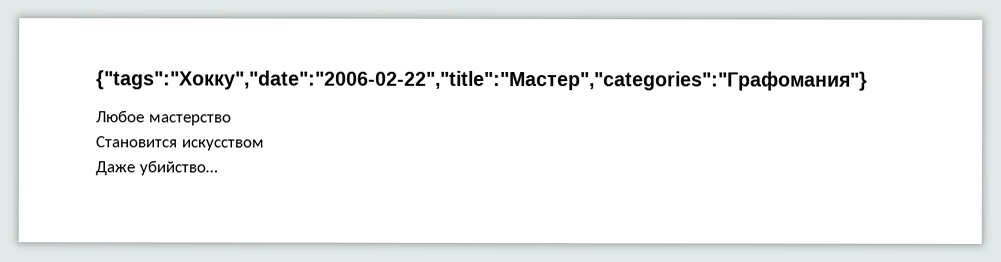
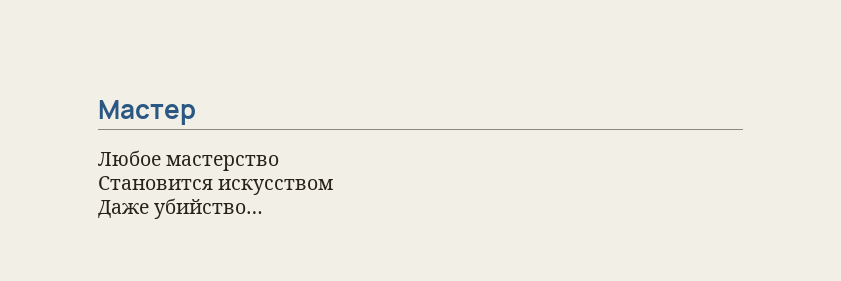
- {"tags":"Хокку","date":"2006-02-22","title":"Мастер","categories":"Графомания"}
+ Мастер

